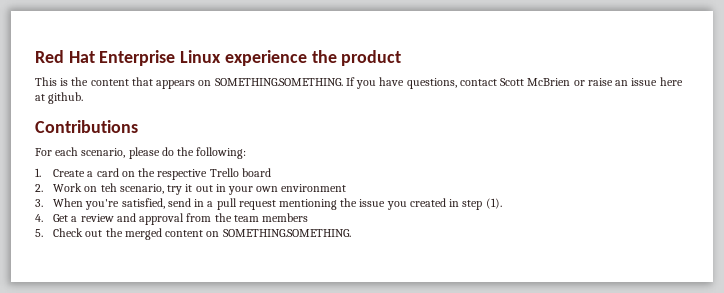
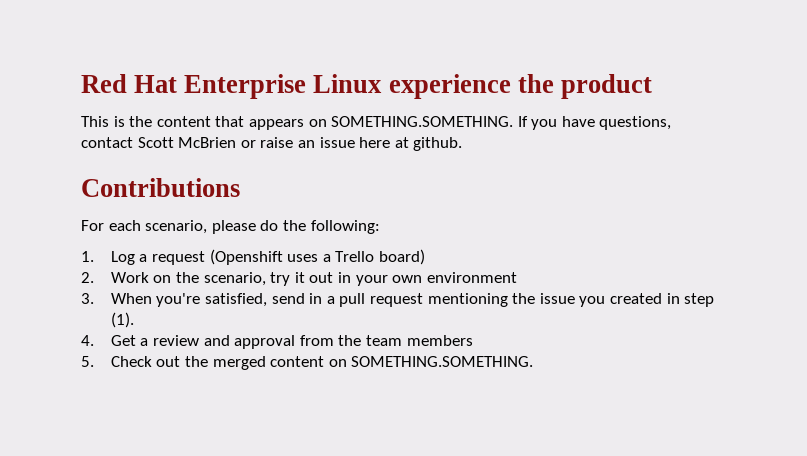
- 1. Create a card on the respective Trello board
+ 1. Log a request (Openshift uses a Trello board)
- 2. Work on teh scenario, try it out in your own environment
+ 2. Work on the scenario, try it out in your own environment

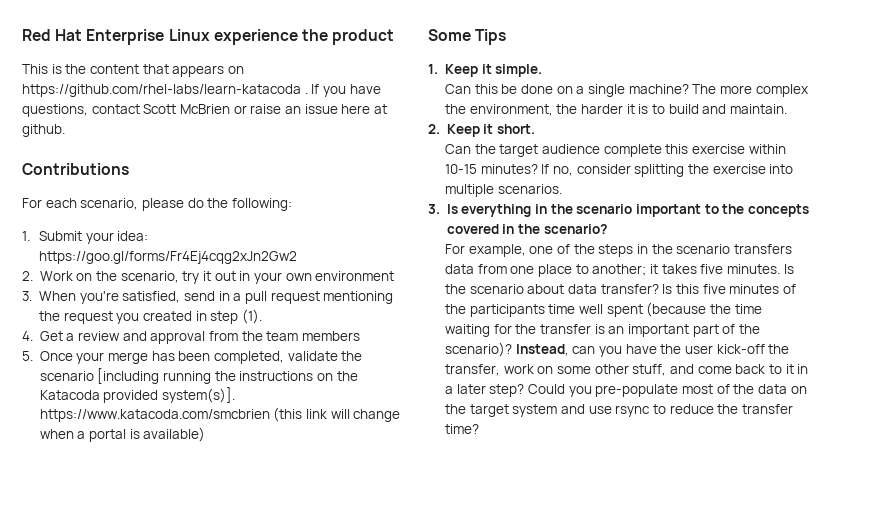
- This is the content that appears on SOMETHING.SOMETHING. If you have questions, contact Scott McBrien or raise an issue here at github.
+ This is the content that appears on https://github.com/rhel-labs/learn-katacoda . If you have questions, contact Scott McBrien or raise an issue here at github.
- 1. Log a request (Openshift uses a Trello board)
+ 1. Submit your idea: https://goo.gl/forms/Fr4Ej4cqg2xJn2Gw2
- 3. When you're satisfied, send in a pull request mentioning the issue you created in step (1).
+ 3. When you're satisfied, send in a pull request mentioning the request you created in step (1).
- 5. Check out the merged content on SOMETHING.SOMETHING.
+ 5. Once your merge has been completed, validate the scenario [including running the instructions on the Katacoda provided system(s)]. https://www.katacoda.com/smcbrien (this link will change when a portal is available)
+ Some Tips
+ 1. Keep it simple.
+ Can this be done on a single machine? The more complex the environment, the harder it is to build and maintain.
+ 2. Keep it short.
+ Can the target audience complete this exercise within 10-15 minutes? If no, consider splitting the exercise into multiple scenarios.
+ 3. Is everything in the scenario important to the concepts covered in the scenario?
+ For example, one of the steps in the scenario transfers data from one place to another; it takes five minutes. Is the scenario about data transfer? Is this five minutes of the participants time well spent (because the time waiting for the transfer is an important part of the scenario)? Instead, can you have the user kick-off the transfer, work on some other stuff, and come back to it in a later step? Could you pre-populate most of the data on the target system and use rsync to reduce the transfer time?

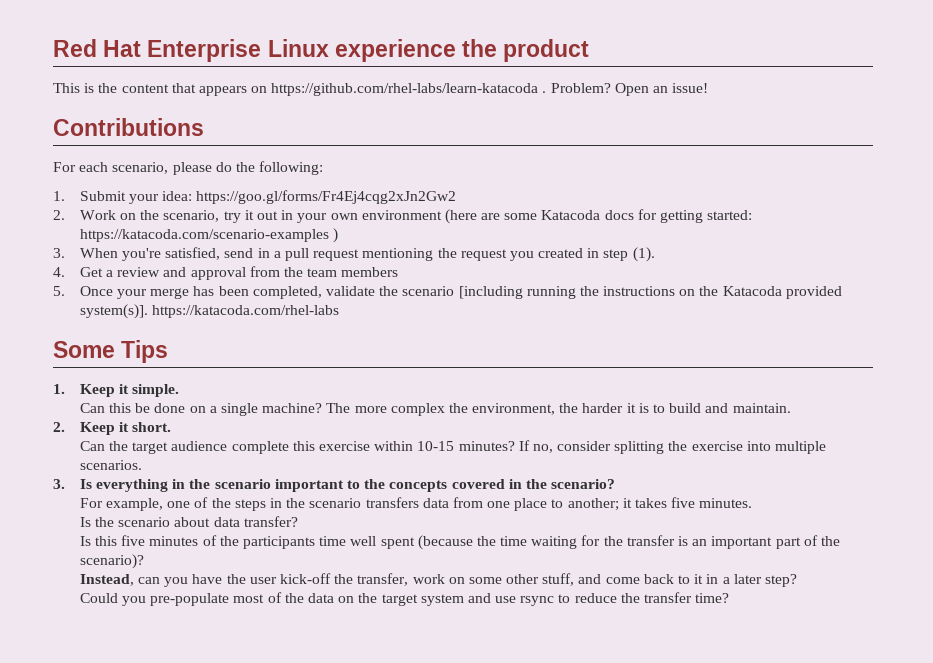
- If you have questions, contact Scott McBrien or raise an issue here at github.
+ Problem? Open an issue!
- 2. Work on the scenario, try it out in your own environment
+ 2. Work on the scenario, try it out in your own environment (here are some Katacoda docs for getting started: https://katacoda.com/scenario-examples )
- 5. Once your merge has been completed, validate the scenario [including running the instructions on the Katacoda provided system(s)]. https://www.katacoda.com/smcbrien (this link will change when a portal is available)
+ 5. Once your merge has been completed, validate the scenario [including running the instructions on the Katacoda provided system(s)]. https://katacoda.com/rhel-labs
- it takes five minutes. Is the scenario about data transfer? Is this five minutes of the participants time well spent (because the time waiting for the transfer is an important part of the scenario)? Instead, can you have the user kick-off the transfer, work on some other stuff, and come back to it in a later step? Could you pre-populate most of the data on the target system and use rsync to reduce the transfer time?
+ it takes five minutes.
+ Is the scenario about data transfer?
+ Is this five minutes of the participants time well spent (because the time waiting for the transfer is an important part of the scenario)?
+ Instead, can you have the user kick-off the transfer, work on some other stuff, and come back to it in a later step?
+ Could you pre-populate most of the data on the target system and use rsync to reduce the transfer time?

